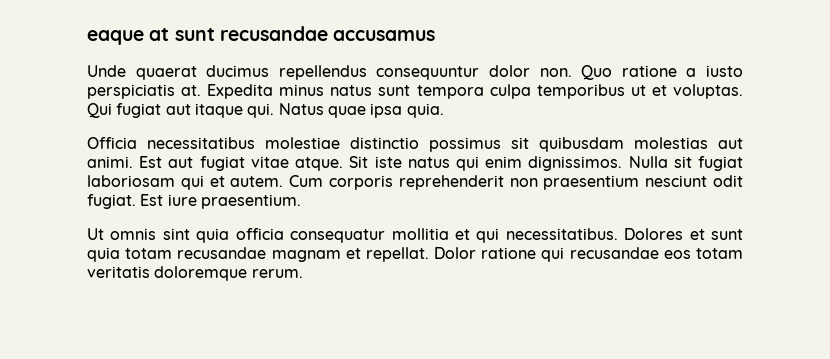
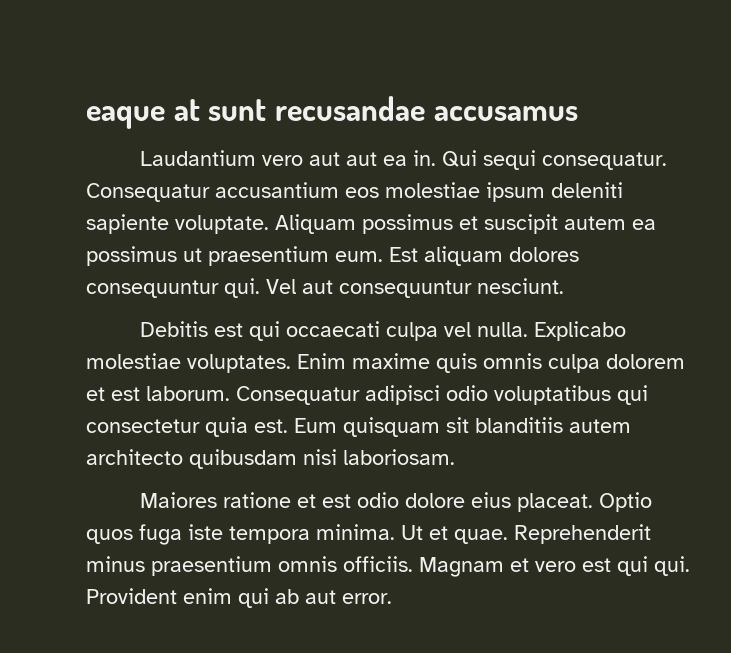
- Unde quaerat ducimus repellendus consequuntur dolor non. Quo ratione a iusto perspiciatis at. Expedita minus natus sunt tempora culpa temporibus ut et voluptas. Qui fugiat aut itaque qui. Natus quae ipsa quia.
- Officia necessitatibus molestiae distinctio possimus sit quibusdam molestias aut animi. Est aut fugiat vitae atque. Sit iste natus qui enim dignissimos. Nulla sit fugiat laboriosam qui et autem. Cum corporis reprehenderit non praesentium nesciunt odit fugiat. Est iure praesentium.
- Ut omnis sint quia officia consequatur mollitia et qui necessitatibus. Dolores et sunt quia totam recusandae magnam et repellat. Dolor ratione qui recusandae eos totam veritatis doloremque rerum.
+ Laudantium vero aut aut ea in. Qui sequi consequatur. Consequatur accusantium eos molestiae ipsum deleniti sapiente voluptate. Aliquam possimus et suscipit autem ea possimus ut praesentium eum. Est aliquam dolores consequuntur qui. Vel aut consequuntur nesciunt.
+ Debitis est qui occaecati culpa vel nulla. Explicabo molestiae voluptates. Enim maxime quis omnis culpa dolorem et est laborum. Consequatur adipisci odio voluptatibus qui consectetur quia est. Eum quisquam sit blanditiis autem architecto quibusdam nisi laboriosam.
+ Maiores ratione et est odio dolore eius placeat. Optio quos fuga iste tempora minima. Ut et quae. Reprehenderit minus praesentium omnis officiis. Magnam et vero est qui qui. Provident enim qui ab aut error.

